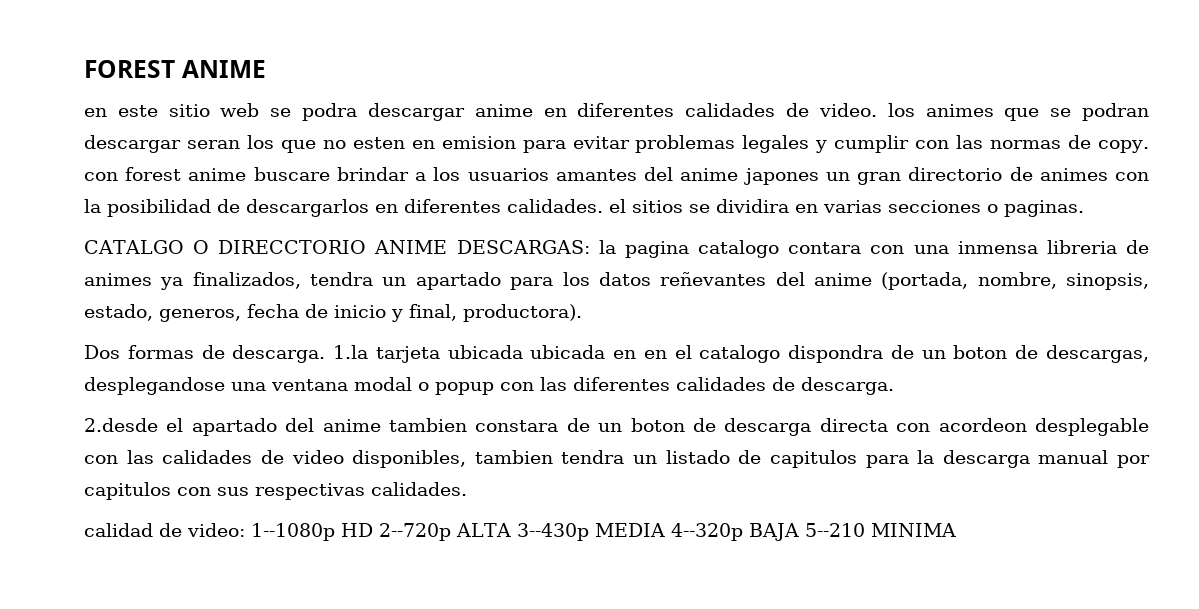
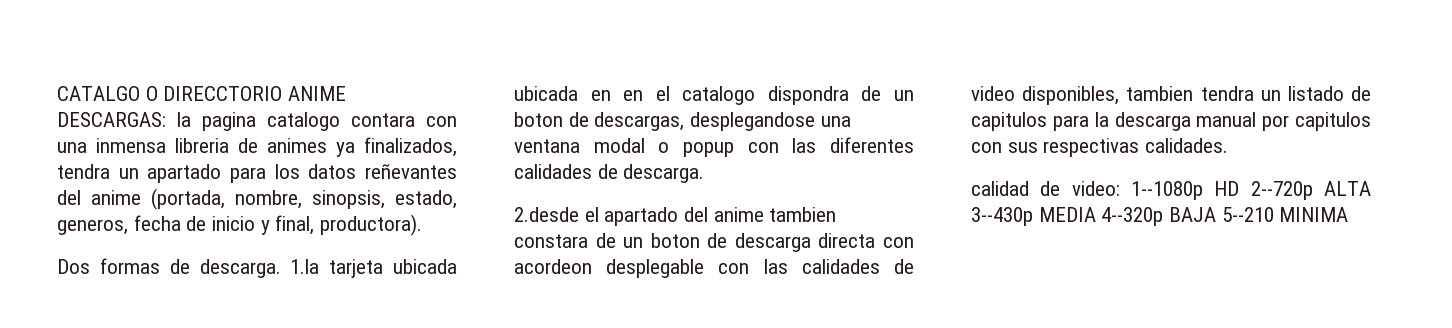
- FOREST ANIME
- en este sitio web se podra descargar anime en diferentes calidades de video. los animes que se podran descargar seran los que no esten en emision para evitar problemas legales y cumplir con las normas de copy. con forest anime buscare brindar a los usuarios amantes del anime japones un gran directorio de animes con la posibilidad de descargarlos en diferentes calidades. el sitios se dividira en varias secciones o paginas.

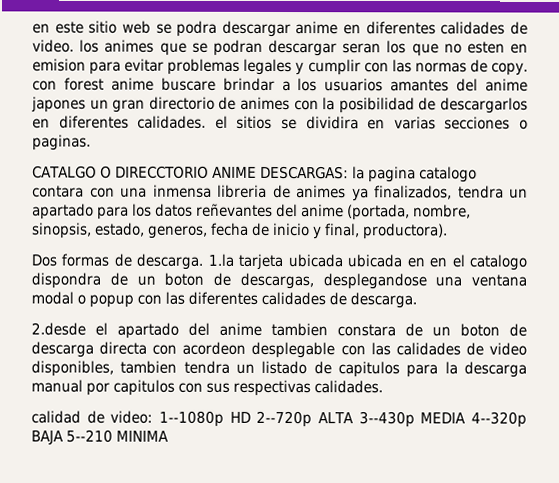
+ en este sitio web se podra descargar anime en diferentes calidades de video. los animes que se podran descargar seran los que no esten en emision para evitar problemas legales y cumplir con las normas de copy. con forest anime buscare brindar a los usuarios amantes del anime japones un gran directorio de animes con la posibilidad de descargarlos en diferentes calidades. el sitios se dividira en varias secciones o paginas.

